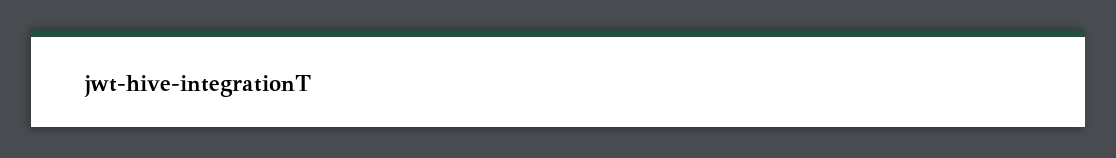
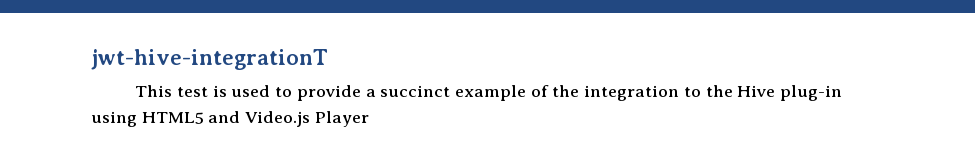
+ This test is used to provide a succinct example of the integration to the Hive plug-in using HTML5 and Video.js Player

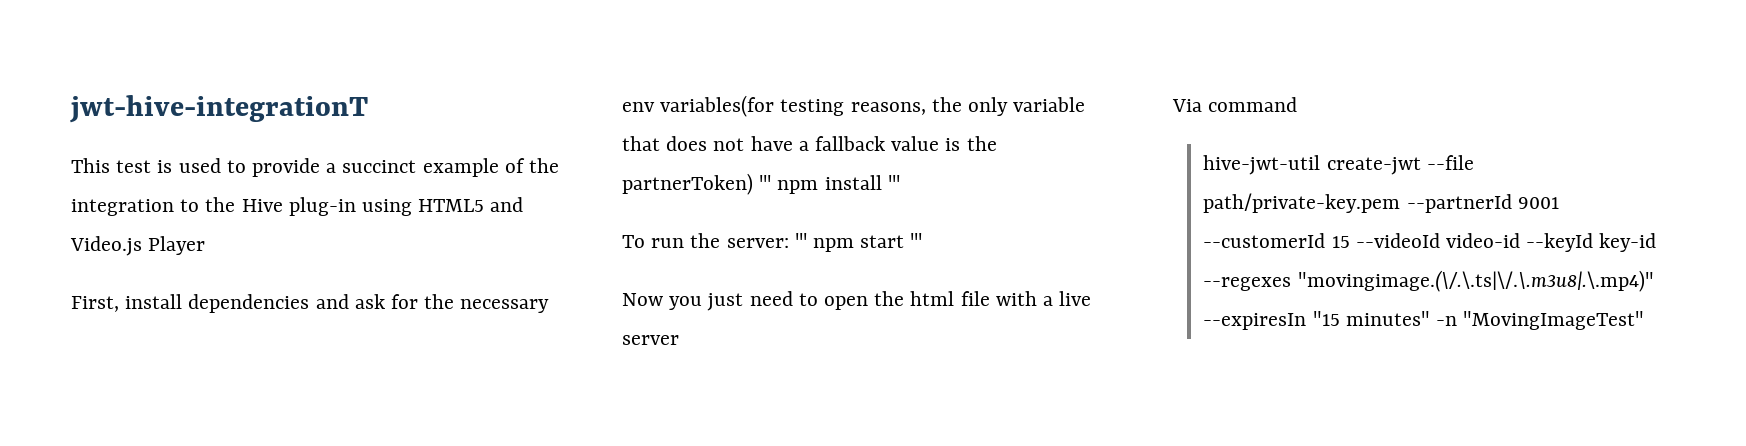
+ First, install dependencies and ask for the necessary env variables(for testing reasons, the only variable that does not have a fallback value is the partnerToken) ''' npm install '''
+ To run the server: ''' npm start '''
+ Now you just need to open the html file with a live server
+ Via command
+ hive-jwt-util create-jwt --file path/private-key.pem --partnerId 9001 --customerId 15 --videoId video-id --keyId key-id --regexes "movingimage.(\/.\.ts|\/.\.m3u8|.\.mp4)" --expiresIn "15 minutes" -n "MovingImageTest"

